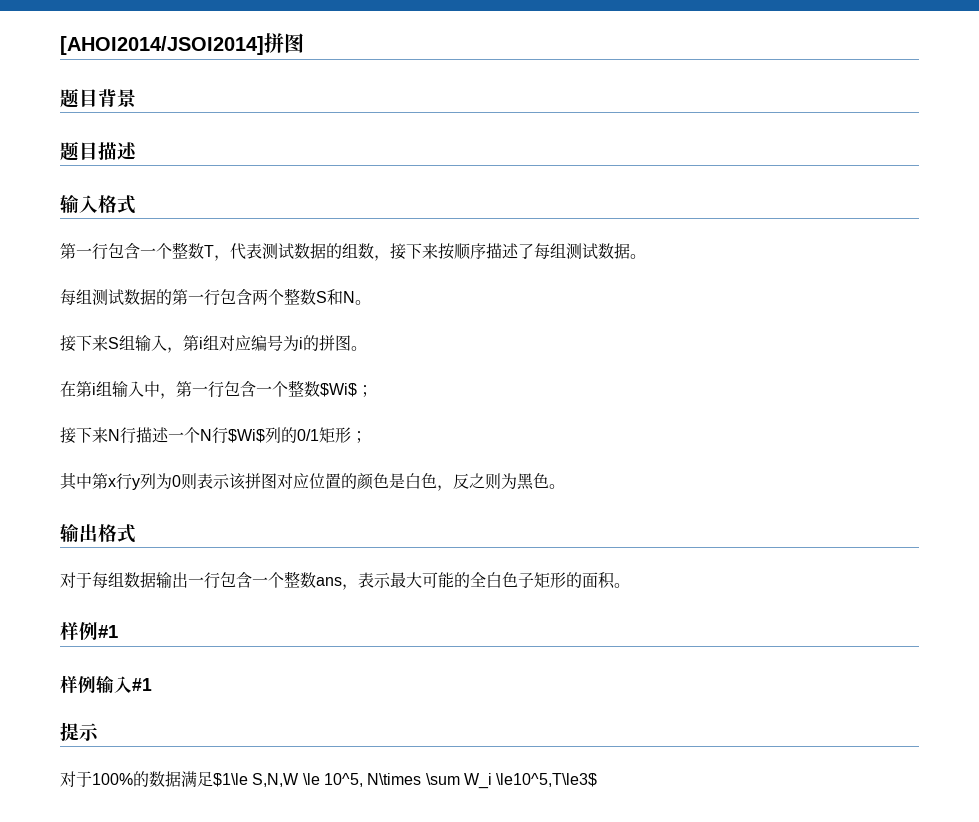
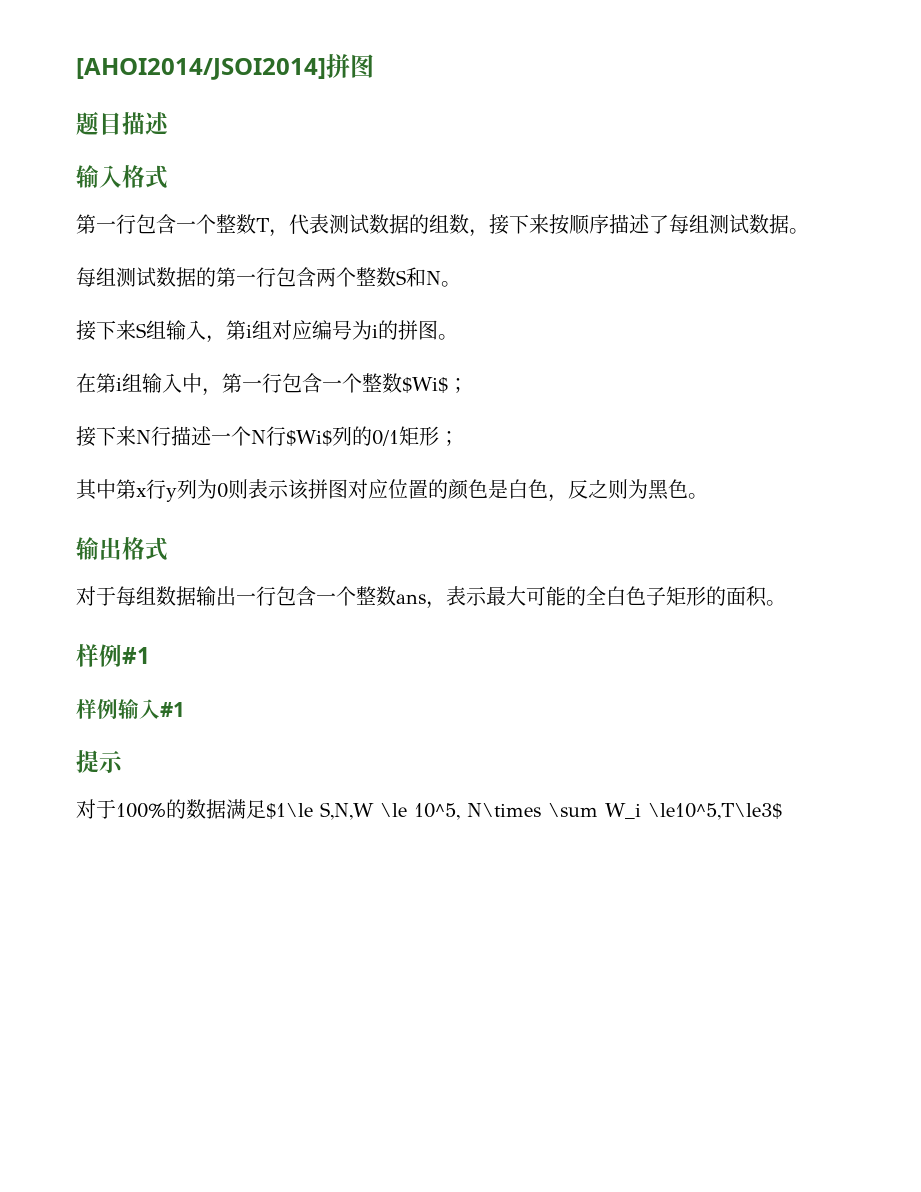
- 题目背景

